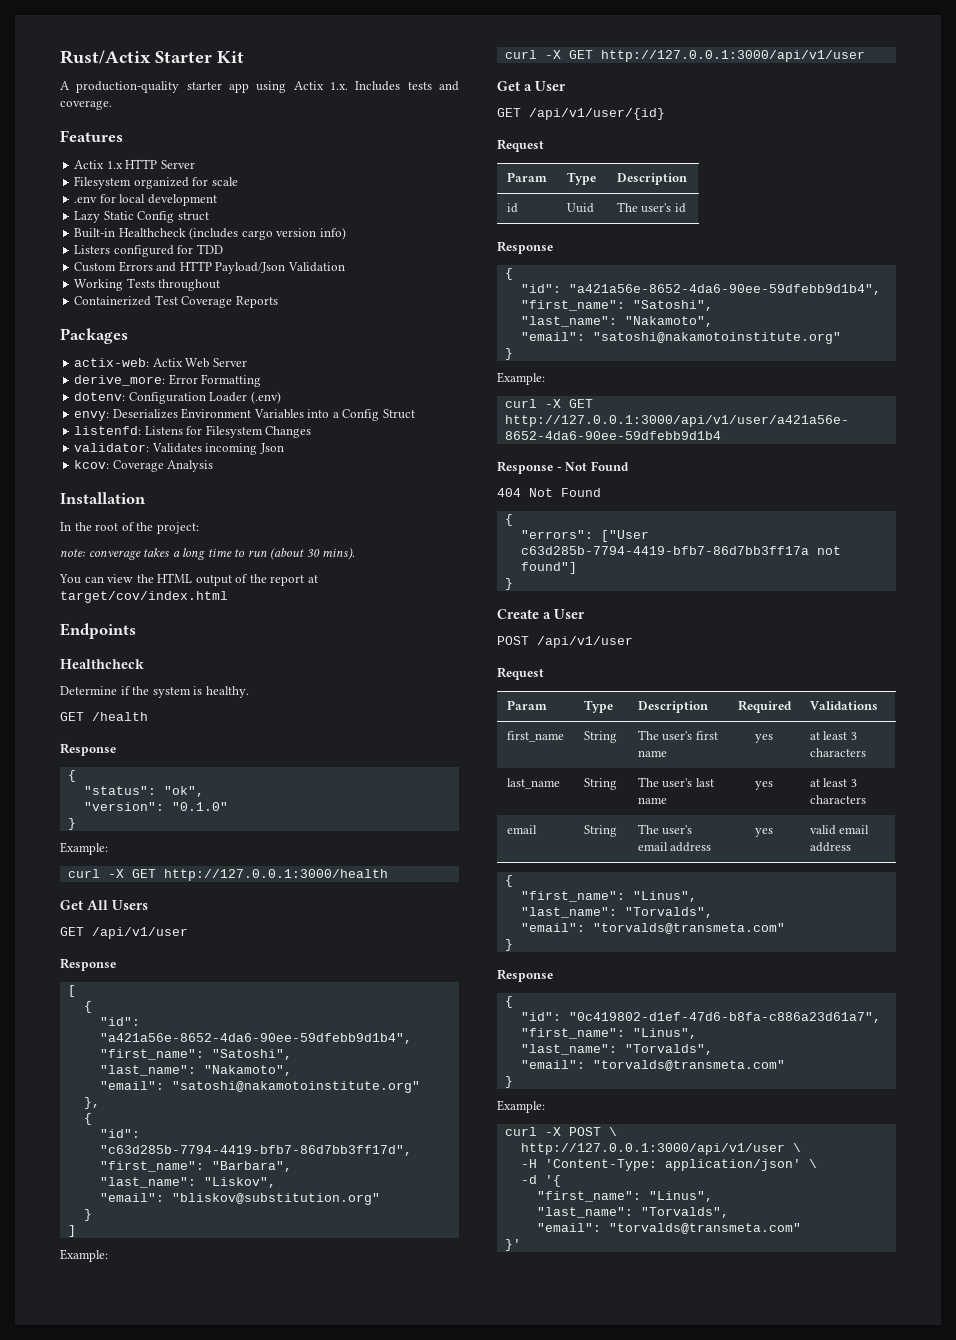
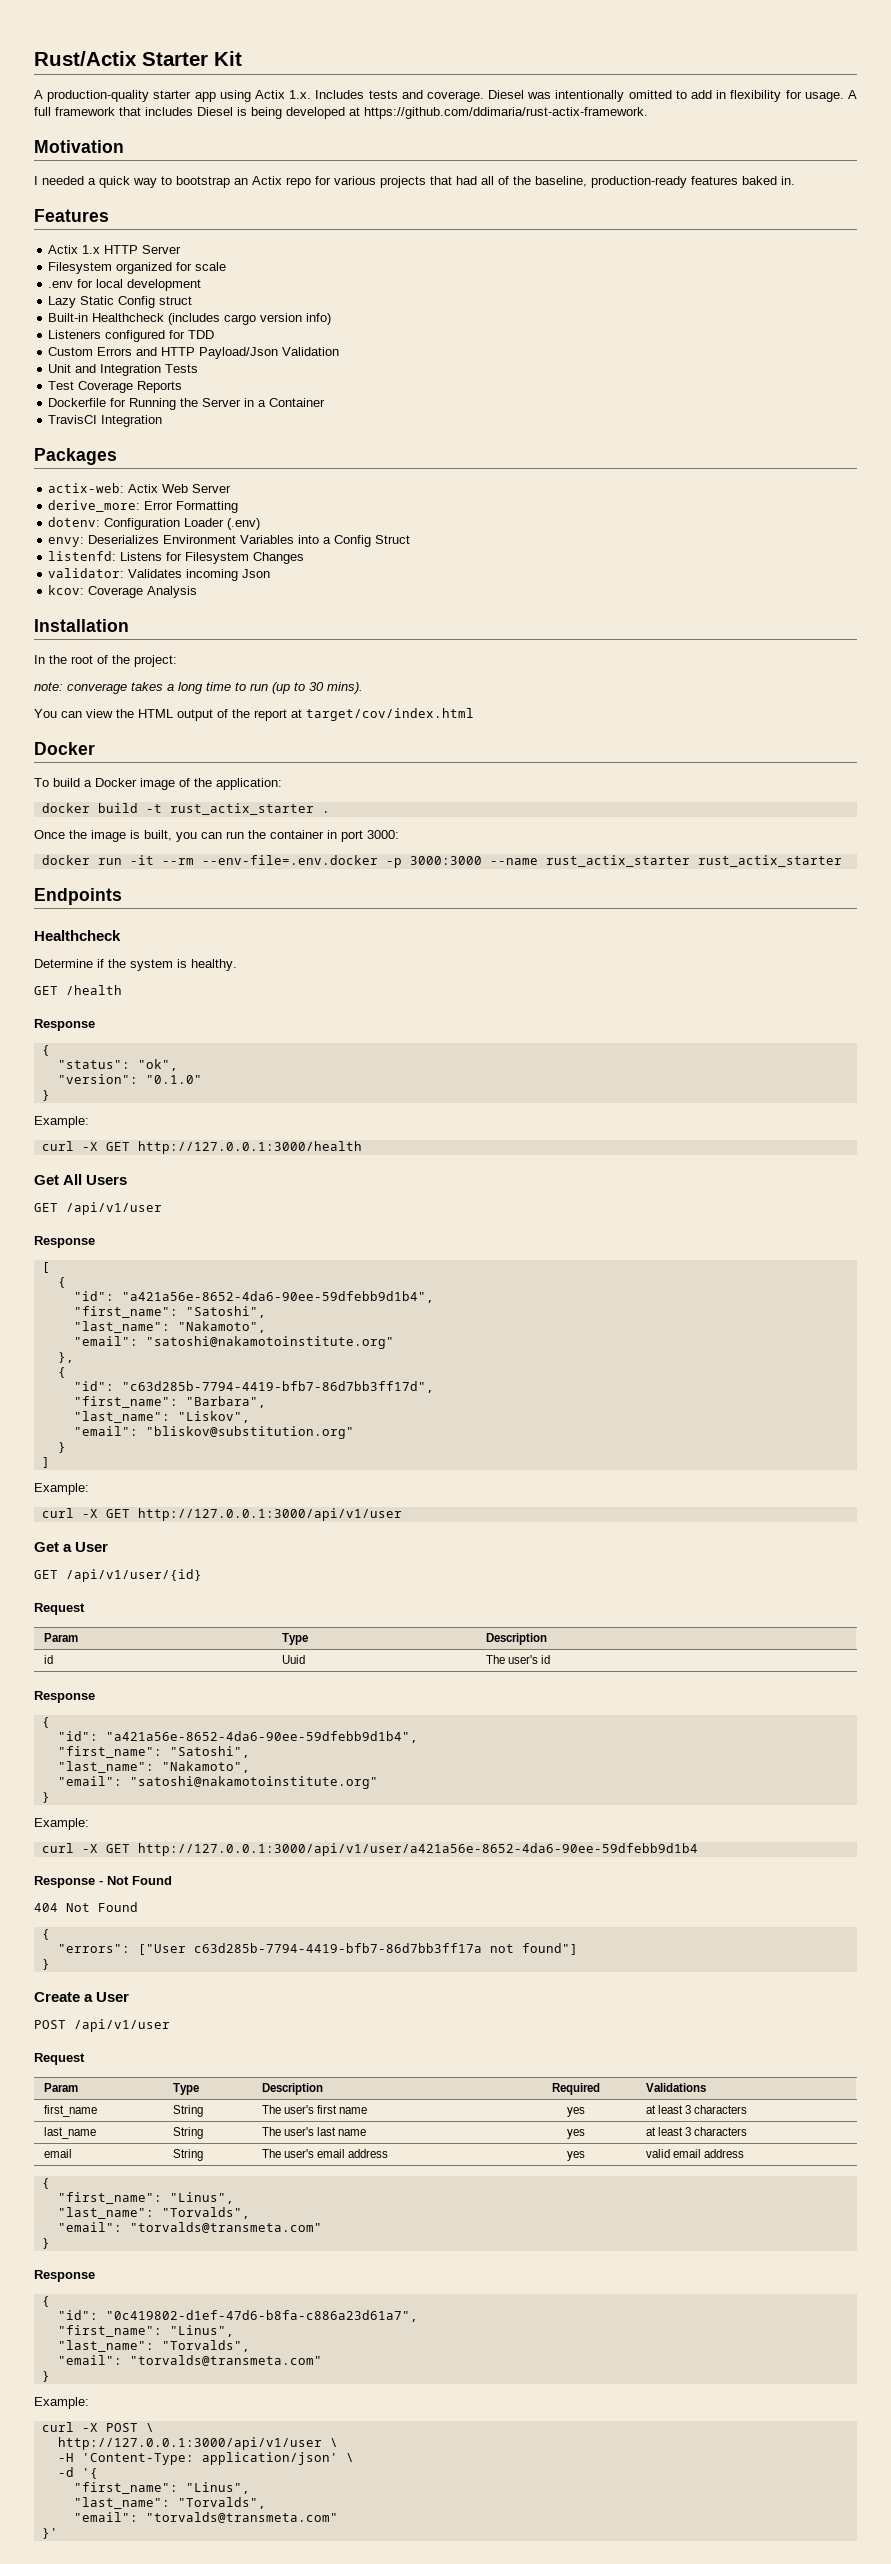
+ Diesel was intentionally omitted to add in flexibility for usage. A full framework that includes Diesel is being developed at https://github.com/ddimaria/rust-actix-framework.
+ Motivation
+ I needed a quick way to bootstrap an Actix repo for various projects that had all of the baseline, production-ready features baked in.
- Listers configured for TDD
+ Listeners configured for TDD
- Working Tests throughout
- Containerized Test Coverage Reports
+ Unit and Integration Tests
+ Test Coverage Reports
+ Dockerfile for Running the Server in a Container
+ TravisCI Integration
- note: converage takes a long time to run (about 30 mins).
+ note: converage takes a long time to run (up to 30 mins).
  You can view the HTML output of the report at target/cov/index.html
+ Docker
+ To build a Docker image of the application:
+ docker build -t rust_actix_starter .
+ Once the image is built, you can run the container in port 3000:
+ docker run -it --rm --env-file=.env.docker -p 3000:3000 --name rust_actix_starter rust_actix_starter

